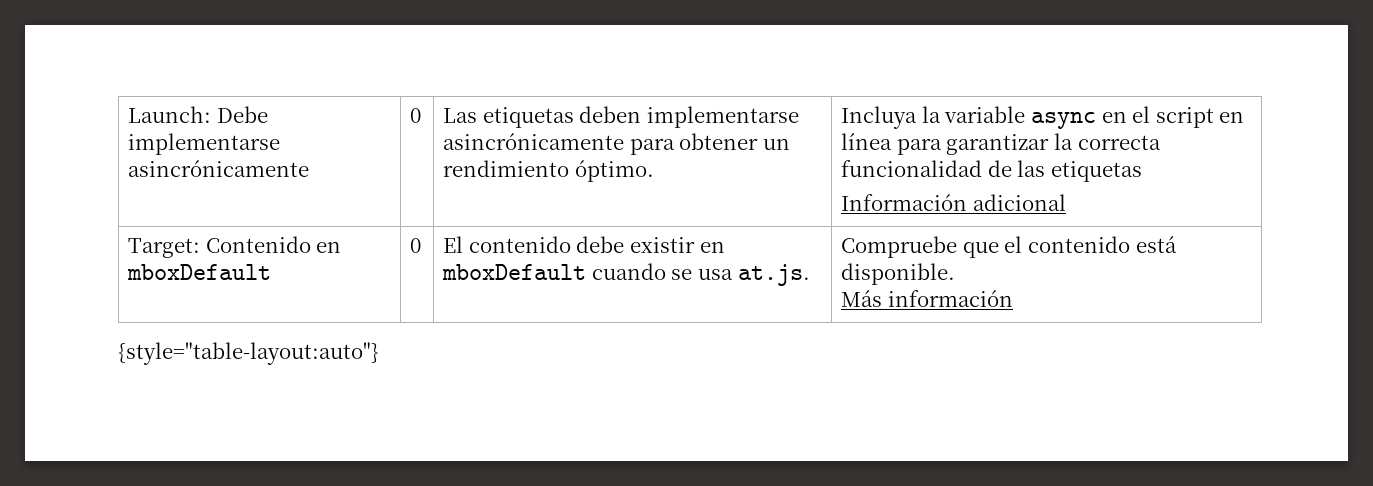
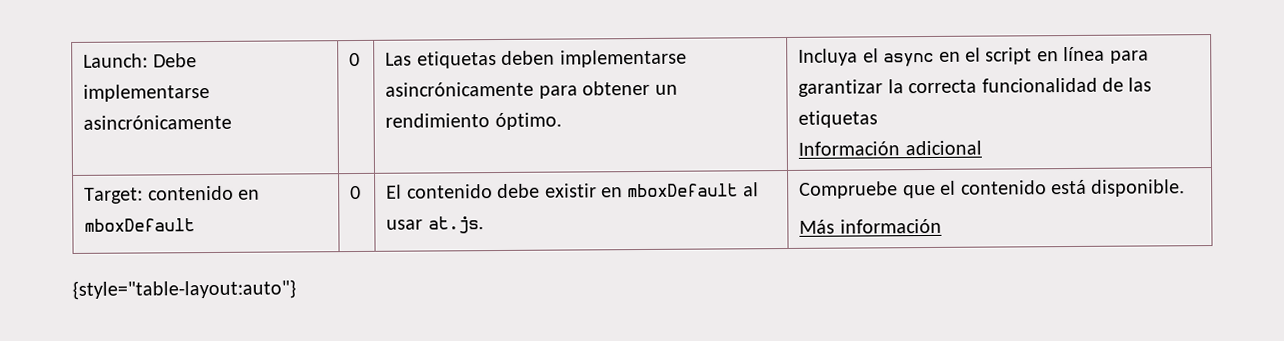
- Launch: Debe implementarse asincrónicamente | 0 | Las etiquetas deben implementarse asincrónicamente para obtener un rendimiento óptimo. | Incluya la variable async en el script en línea para garantizar la correcta funcionalidad de las etiquetas
+ Launch: Debe implementarse asincrónicamente | 0 | Las etiquetas deben implementarse asincrónicamente para obtener un rendimiento óptimo. | Incluya el async en el script en línea para garantizar la correcta funcionalidad de las etiquetas
- Target: Contenido en mboxDefault | 0 | El contenido debe existir en mboxDefault cuando se usa at.js. | Compruebe que el contenido está disponible.
+ Target: contenido en mboxDefault | 0 | El contenido debe existir en mboxDefault al usar at.js. | Compruebe que el contenido está disponible.

